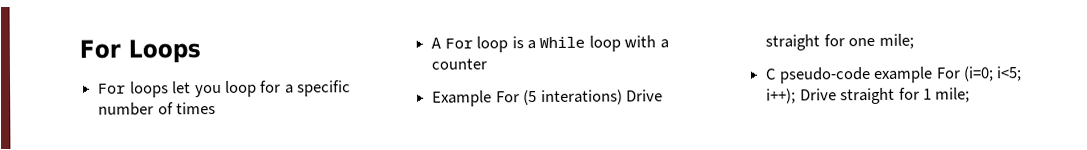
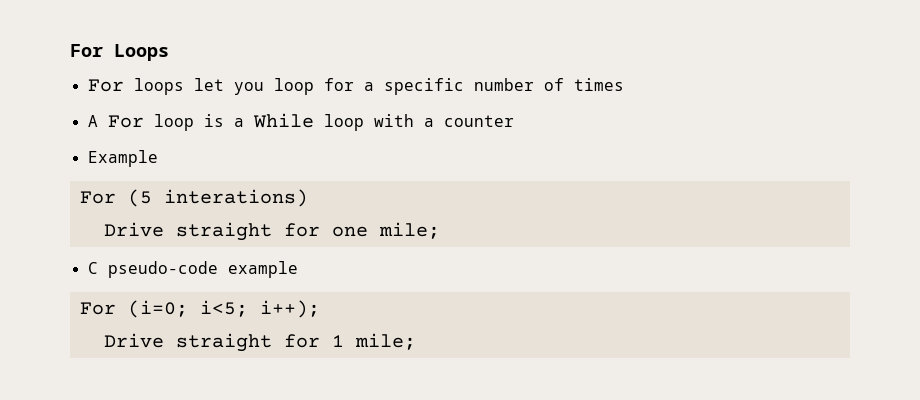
- Example For (5 interations) Drive straight for one mile;
+ Example
+ For (5 interations)
+ Drive straight for one mile;
- C pseudo-code example For (i=0; i<5; i++); Drive straight for 1 mile;
+ C pseudo-code example
+ For (i=0; i<5; i++);
+ Drive straight for 1 mile;

